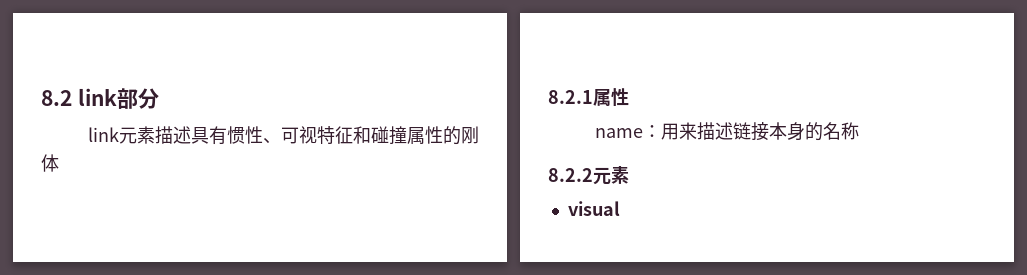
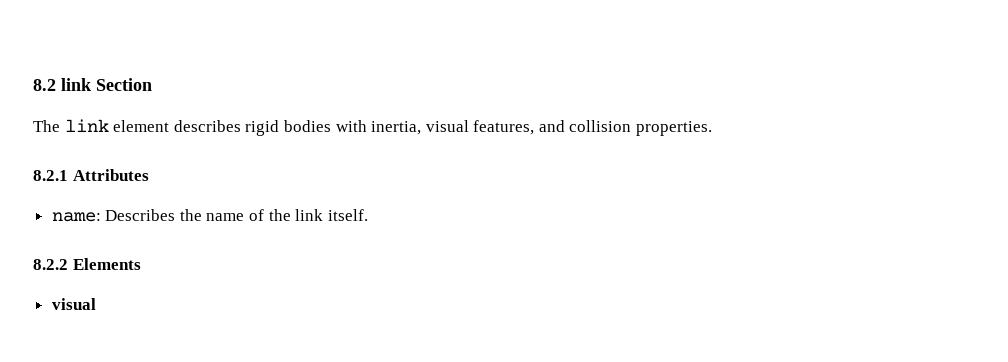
- 8.2 link部分
- link元素描述具有惯性、可视特征和碰撞属性的刚体
- 8.2.1属性
- name：用来描述链接本身的名称
+ 8.2 link Section
+ The link element describes rigid bodies with inertia, visual features, and collision properties.
+ 8.2.1 Attributes
+ name: Describes the name of the link itself.
- 8.2.2元素
+ 8.2.2 Elements

